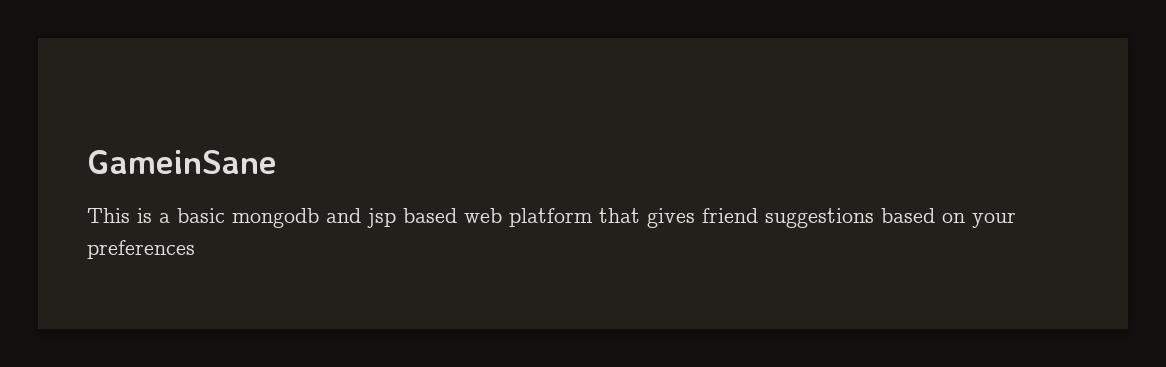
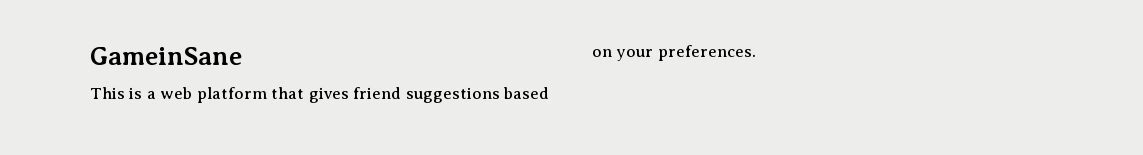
- This is a basic mongodb and jsp based web platform that gives friend suggestions based on your preferences
+ This is a web platform that gives friend suggestions based on your preferences.

